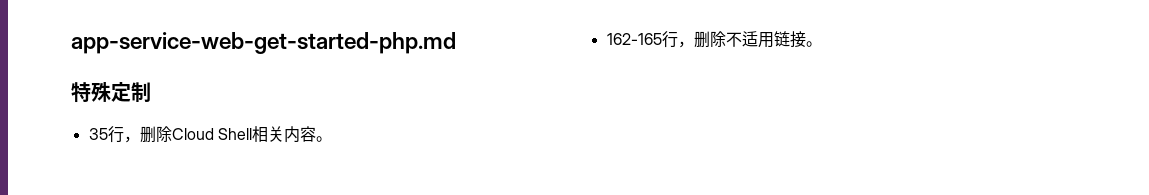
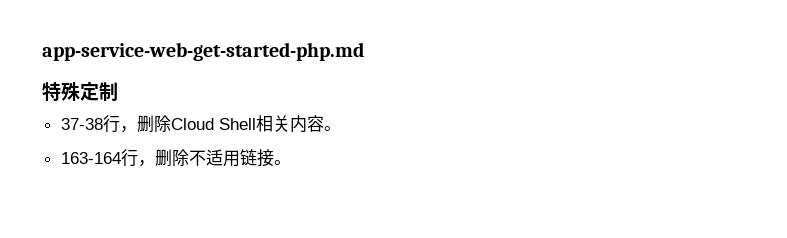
- 35行，删除Cloud Shell相关内容。
+ 37-38行，删除Cloud Shell相关内容。
- 162-165行，删除不适用链接。
+ 163-164行，删除不适用链接。

